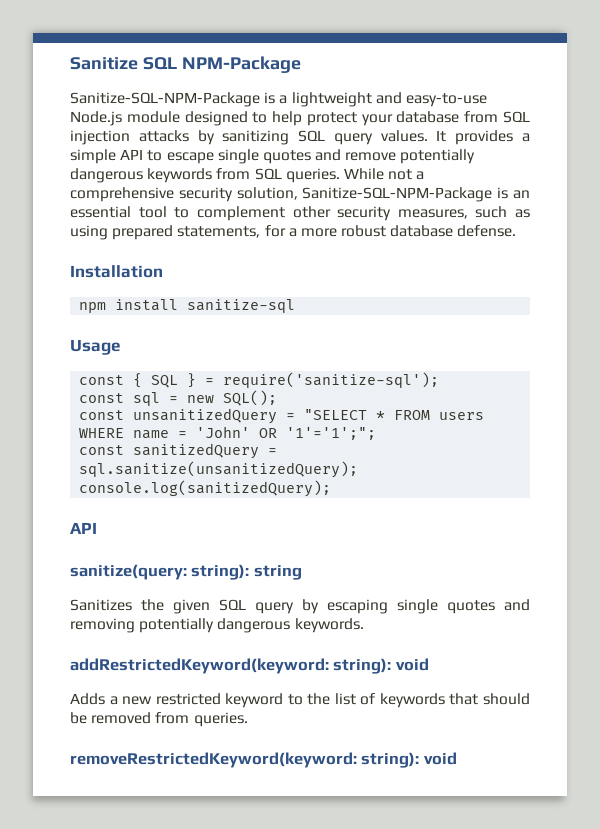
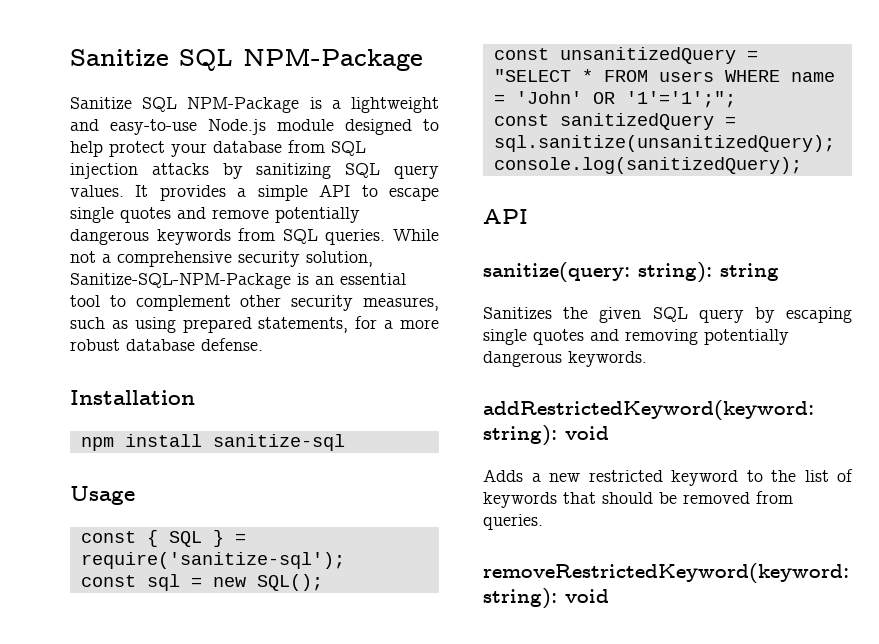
- Sanitize-SQL-NPM-Package is a lightweight and easy-to-use Node.js module designed to help protect your database from SQL injection attacks by sanitizing SQL query values.
+ Sanitize SQL NPM-Package is a lightweight and easy-to-use Node.js module designed to help protect your database from SQL injection attacks by sanitizing SQL query values.

